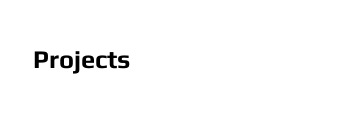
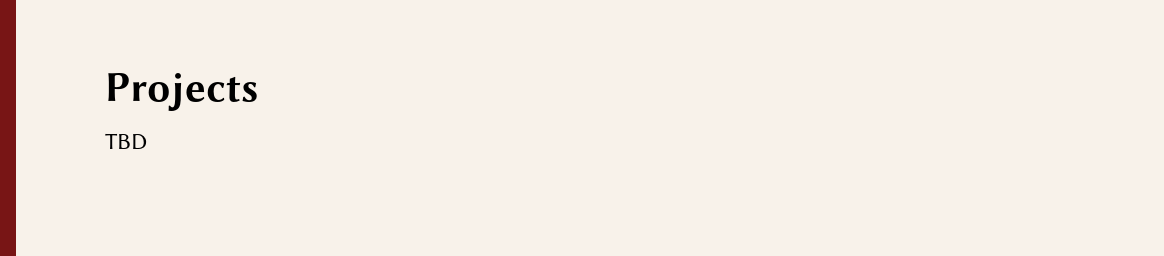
+ TBD

